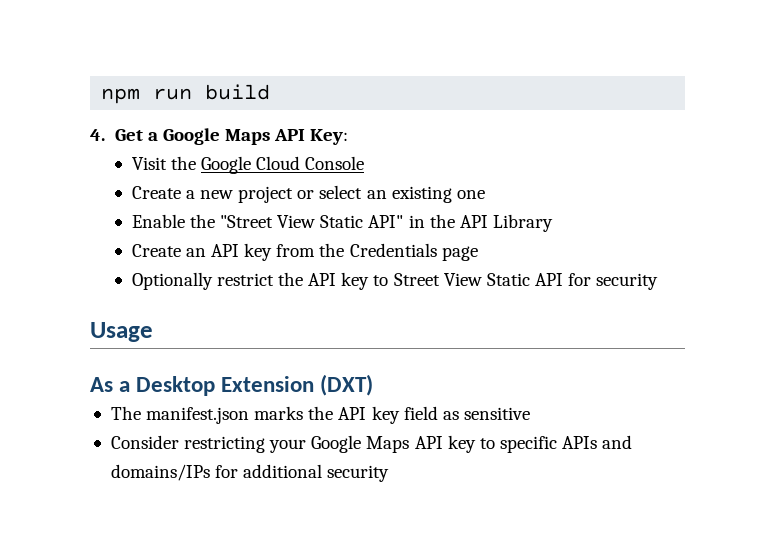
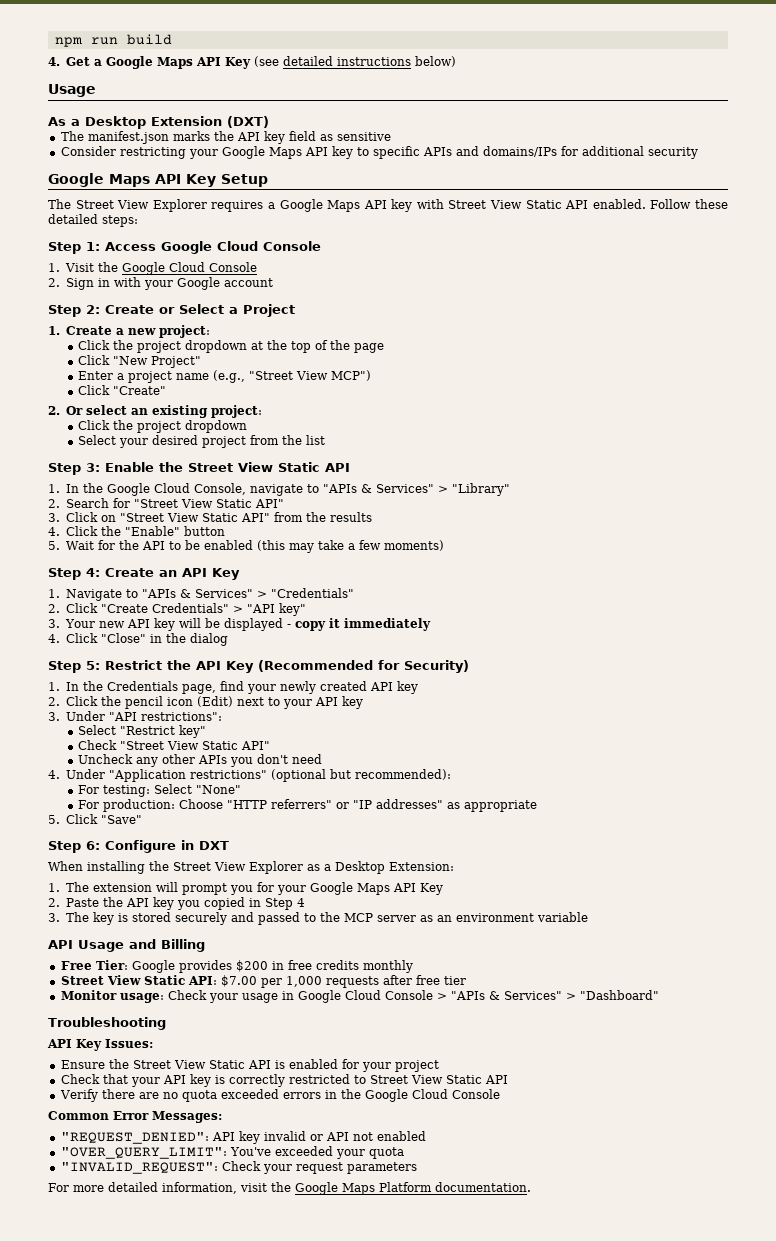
- 4. Get a Google Maps API Key:
- Visit the Google Cloud Console
- Create a new project or select an existing one
- Enable the "Street View Static API" in the API Library
- Create an API key from the Credentials page
- Optionally restrict the API key to Street View Static API for security
+ 4. Get a Google Maps API Key (see detailed instructions below)
+ Google Maps API Key Setup
+ The Street View Explorer requires a Google Maps API key with Street View Static API enabled. Follow these detailed steps:
+ Step 1: Access Google Cloud Console
+ 1. Visit the Google Cloud Console
+ 2. Sign in with your Google account
+ Step 2: Create or Select a Project
+ 1. Create a new project:
+ Click the project dropdown at the top of the page
+ Click "New Project"
+ Enter a project name (e.g., "Street View MCP")
+ Click "Create"
+ 2. Or select an existing project:
+ Click the project dropdown
+ Select your desired project from the list
+ Step 3: Enable the Street View Static API
+ 1. In the Google Cloud Console, navigate to "APIs & Services" > "Library"
+ 2. Search for "Street View Static API"
+ 3. Click on "Street View Static API" from the results
+ 4. Click the "Enable" button
+ 5. Wait for the API to be enabled (this may take a few moments)
+ Step 4: Create an API Key
+ 1. Navigate to "APIs & Services" > "Credentials"
+ 2. Click "Create Credentials" > "API key"
+ 3. Your new API key will be displayed - copy it immediately
+ 4. Click "Close" in the dialog
+ Step 5: Restrict the API Key (Recommended for Security)
+ 1. In the Credentials page, find your newly created API key
+ 2. Click the pencil icon (Edit) next to your API key
+ 3. Under "API restrictions":
+ Select "Restrict key"
+ Check "Street View Static API"
+ Uncheck any other APIs you don't need
+ 4. Under "Application restrictions" (optional but recommended):
+ For testing: Select "None"
+ For production: Choose "HTTP referrers" or "IP addresses" as appropriate
+ 5. Click "Save"
+ Step 6: Configure in DXT
+ When installing the Street View Explorer as a Desktop Extension:
+ 1. The extension will prompt you for your Google Maps API Key
+ 2. Paste the API key you copied in Step 4
+ 3. The key is stored securely and passed to the MCP server as an environment variable
+ API Usage and Billing
+ Free Tier: Google provides $200 in free credits monthly
+ Street View Static API: $7.00 per 1,000 requests after free tier
+ Monitor usage: Check your usage in Google Cloud Console > "APIs & Services" > "Dashboard"
+ Troubleshooting
+ API Key Issues:
+ Ensure the Street View Static API is enabled for your project
+ Check that your API key is correctly restricted to Street View Static API
+ Verify there are no quota exceeded errors in the Google Cloud Console
+ Common Error Messages:
+ "REQUEST_DENIED": API key invalid or API not enabled
+ "OVER_QUERY_LIMIT": You've exceeded your quota
+ "INVALID_REQUEST": Check your request parameters
+ For more detailed information, visit the Google Maps Platform documentation.

